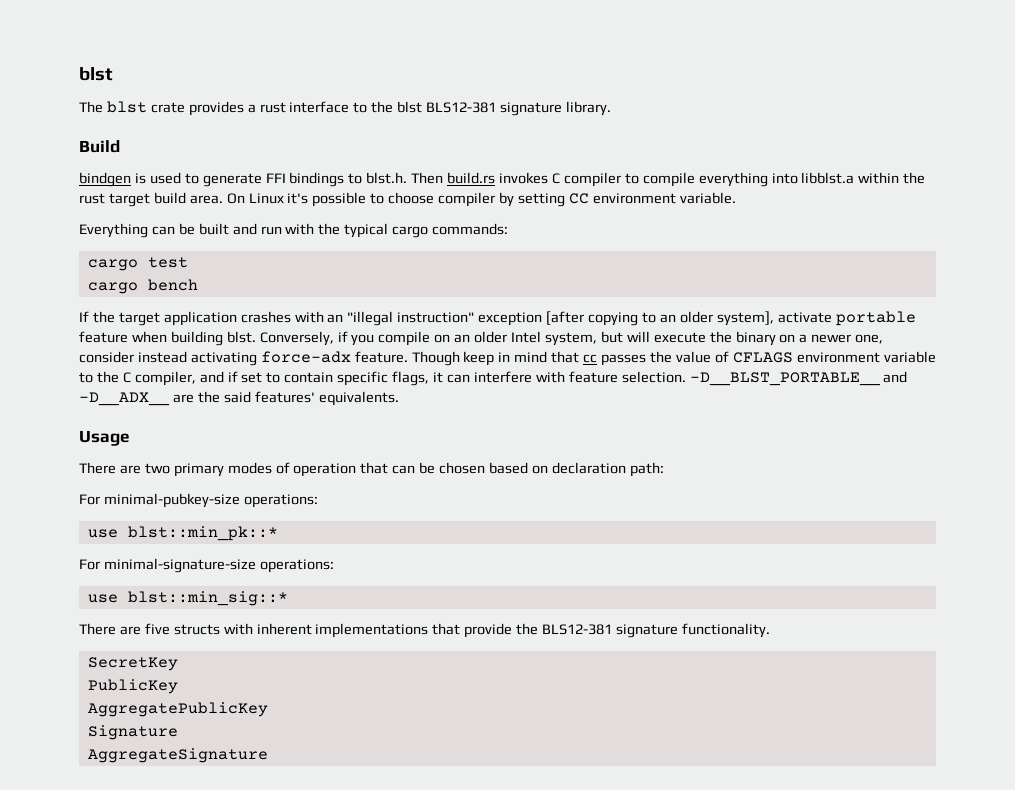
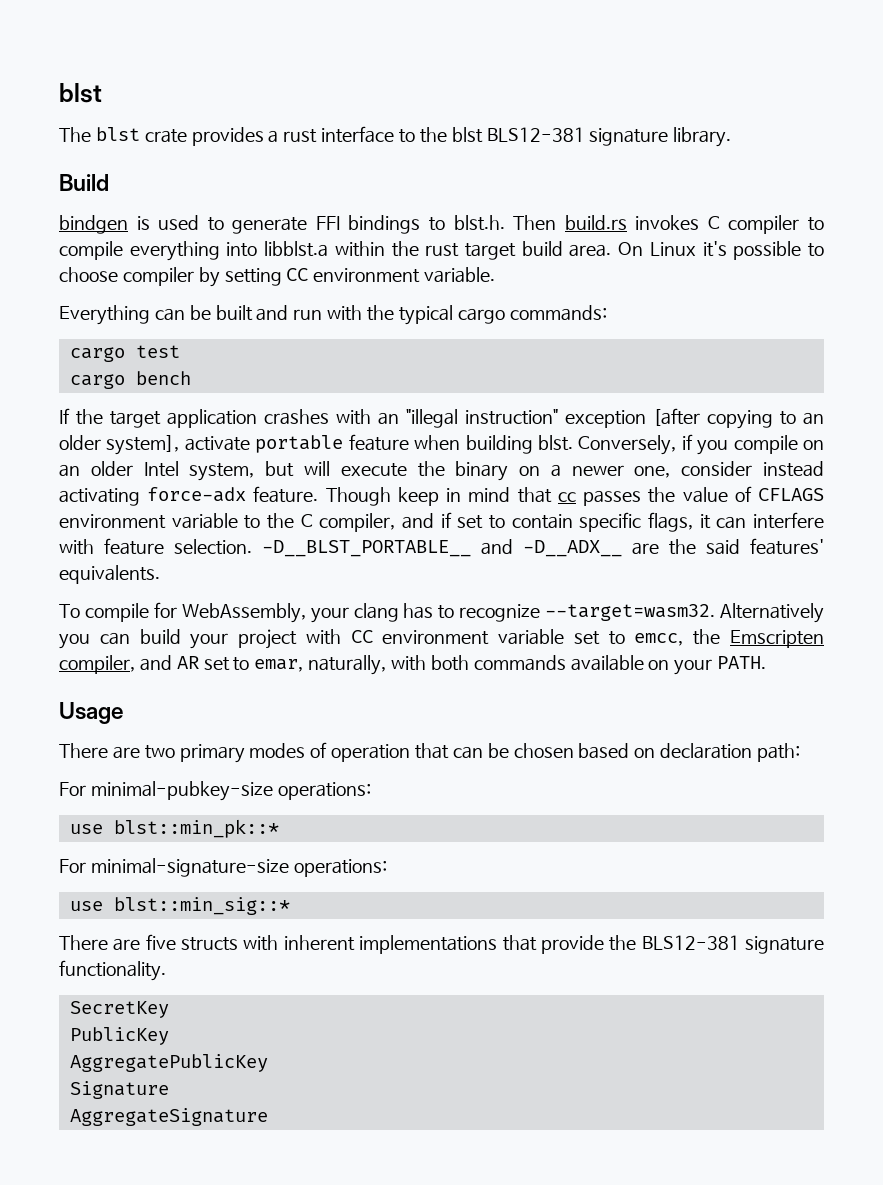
+ To compile for WebAssembly, your clang has to recognize --target=wasm32. Alternatively you can build your project with CC environment variable set to emcc, the Emscripten compiler, and AR set to emar, naturally, with both commands available on your PATH.

